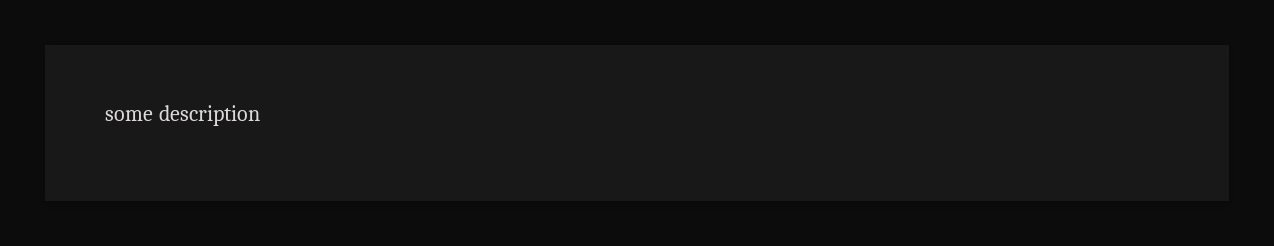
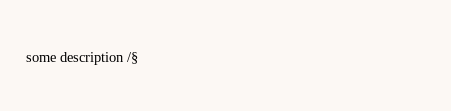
- some description
+ some description /§

